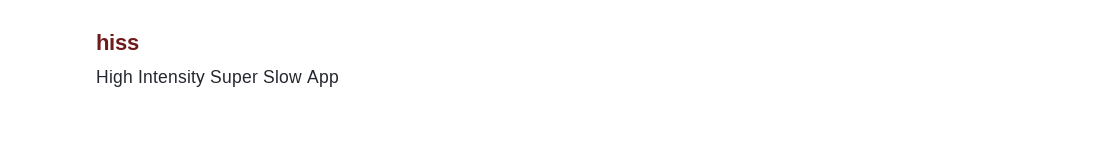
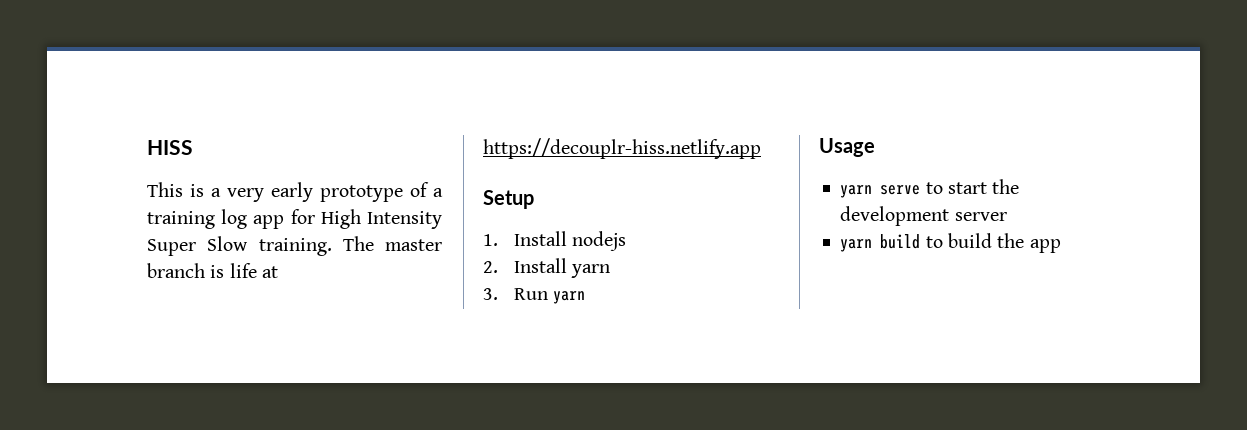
- hiss
- High Intensity Super Slow App
+ HISS
+ This is a very early prototype of a training log app for High Intensity Super Slow training. The master branch is life at https://decouplr-hiss.netlify.app
+ Setup
+ 1. Install nodejs
+ 2. Install yarn
+ 3. Run yarn
+ Usage
+ yarn serve to start the development server
+ yarn build to build the app

